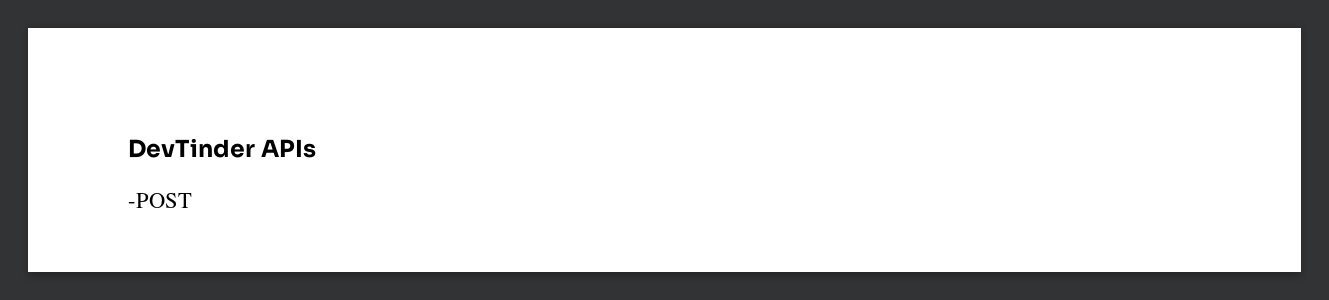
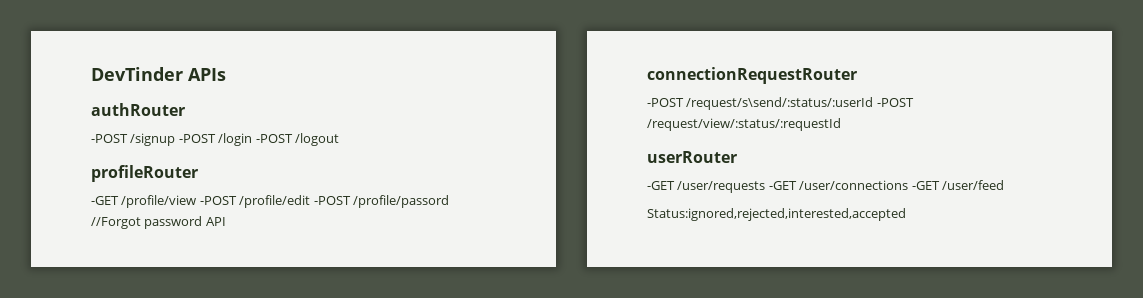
- -POST
+ authRouter
+ -POST /signup -POST /login -POST /logout
+ profileRouter
+ -GET /profile/view -POST /profile/edit -POST /profile/passord //Forgot password API
+ connectionRequestRouter
+ -POST /request/s\send/:status/:userId -POST /request/view/:status/:requestId
+ userRouter
+ -GET /user/requests -GET /user/connections -GET /user/feed
+ Status:ignored,rejected,interested,accepted

